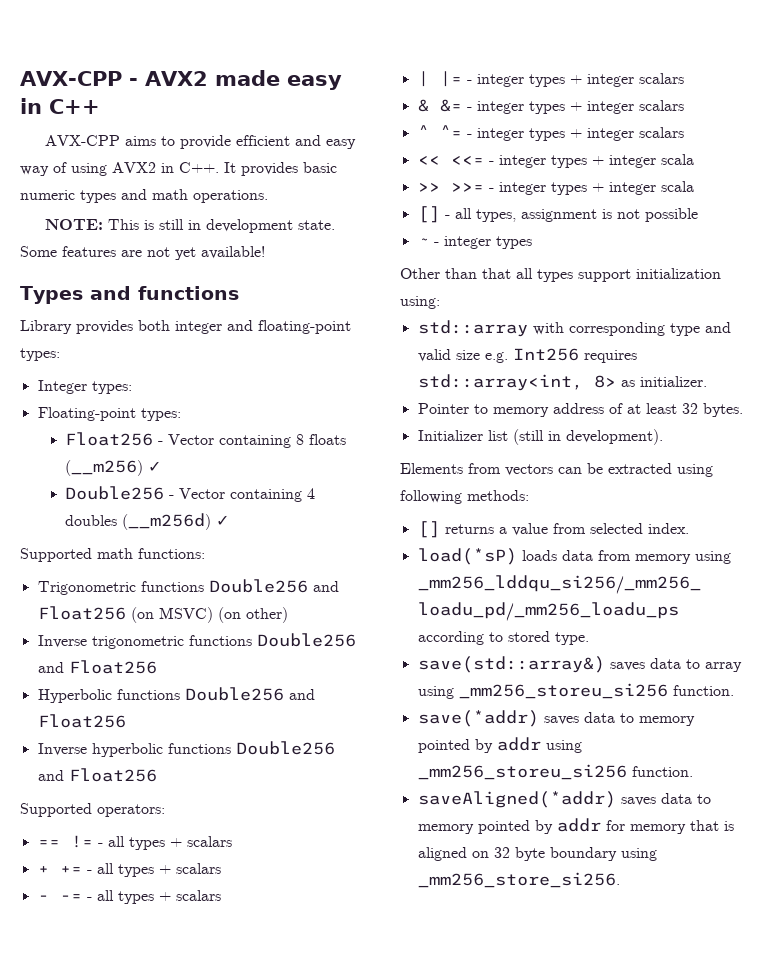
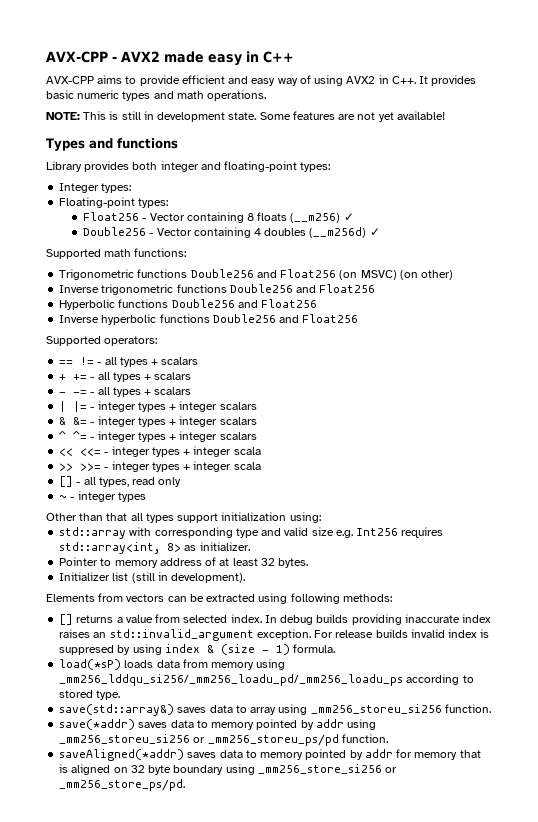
- [] - all types, assignment is not possible
+ [] - all types, read only
+ In debug builds providing inaccurate index raises an std::invalid_argument exception. For release builds invalid index is suppresed by using index & (size - 1) formula.
- save(*addr) saves data to memory pointed by addr using _mm256_storeu_si256 function.
+ save(*addr) saves data to memory pointed by addr using _mm256_storeu_si256 or _mm256_storeu_ps/pd function.
- saveAligned(*addr) saves data to memory pointed by addr for memory that is aligned on 32 byte boundary using _mm256_store_si256.
+ saveAligned(*addr) saves data to memory pointed by addr for memory that is aligned on 32 byte boundary using _mm256_store_si256 or _mm256_store_ps/pd.

